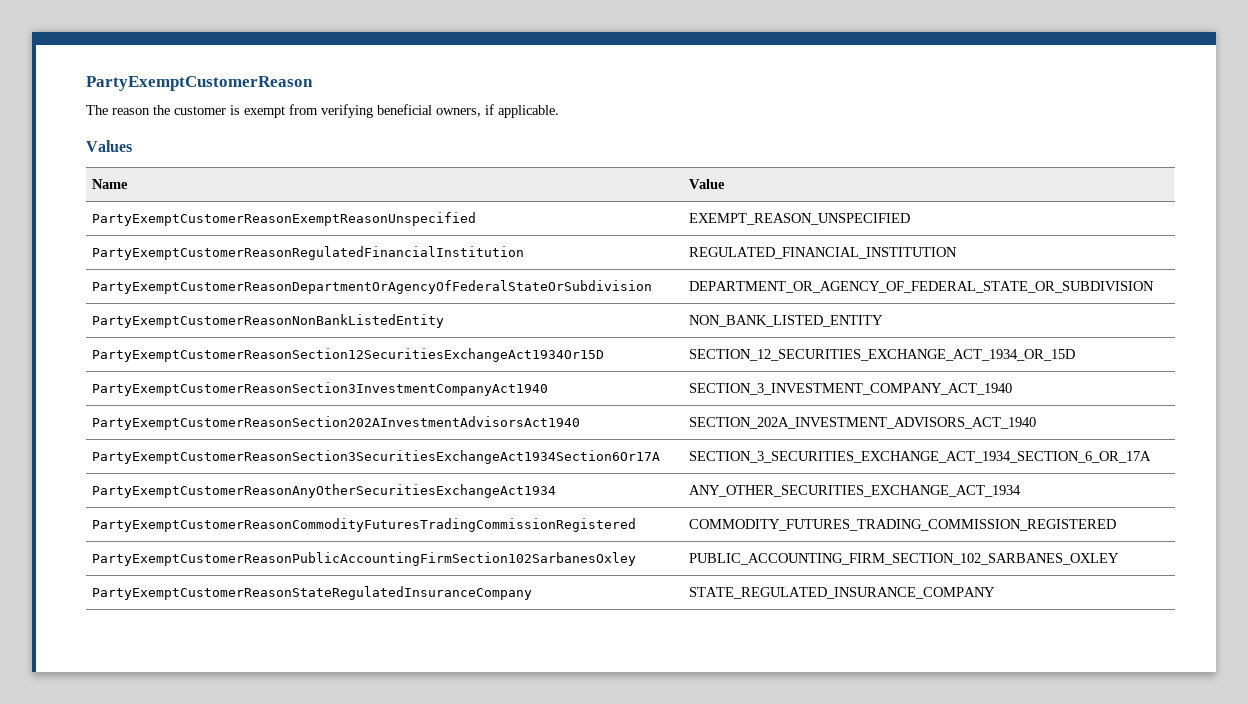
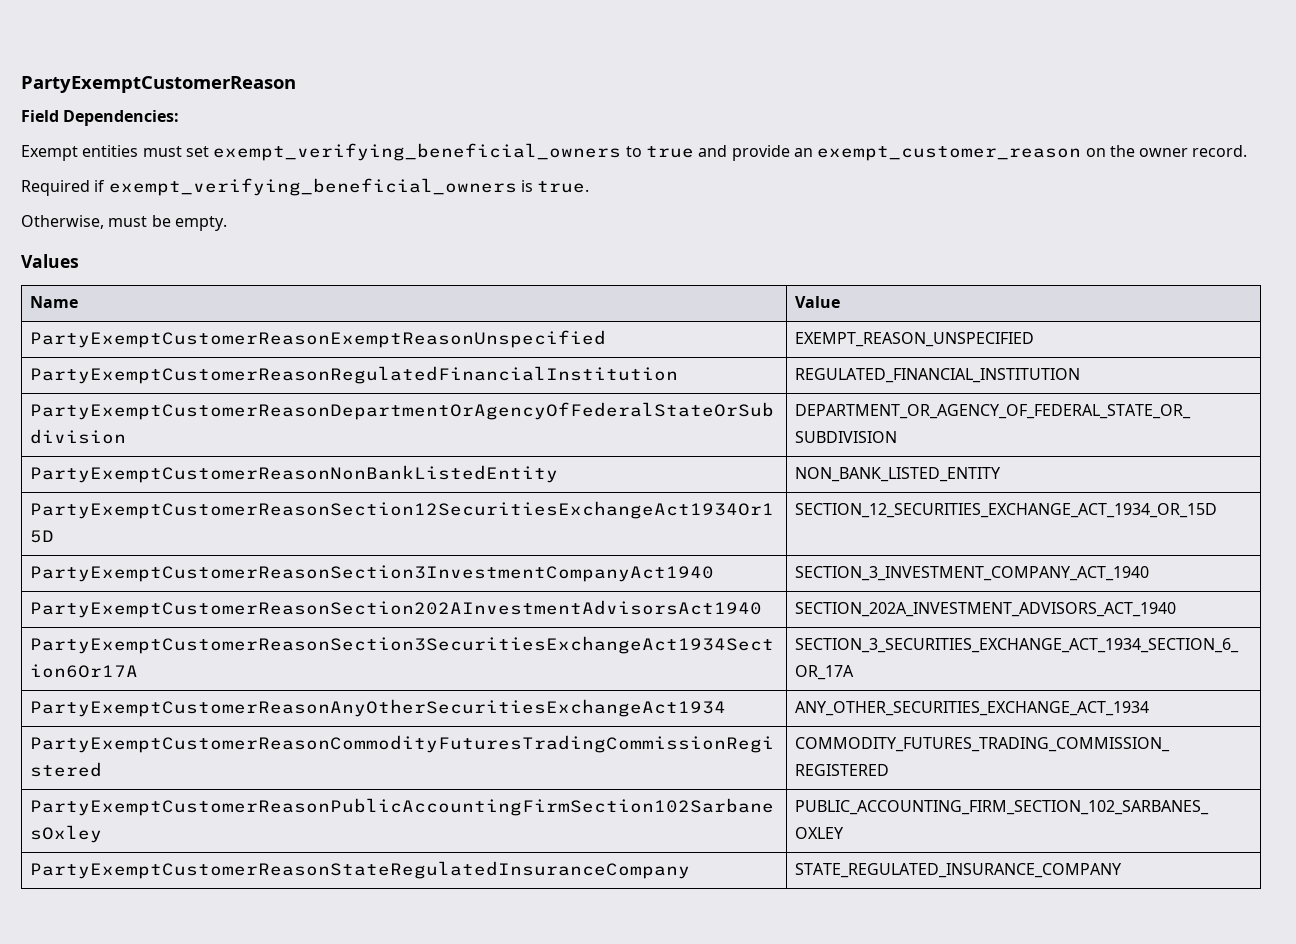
- The reason the customer is exempt from verifying beneficial owners, if applicable.
+ Field Dependencies:
+ Exempt entities must set exempt_verifying_beneficial_owners to true and provide an exempt_customer_reason on the owner record.
+ Required if exempt_verifying_beneficial_owners is true.
+ Otherwise, must be empty.

